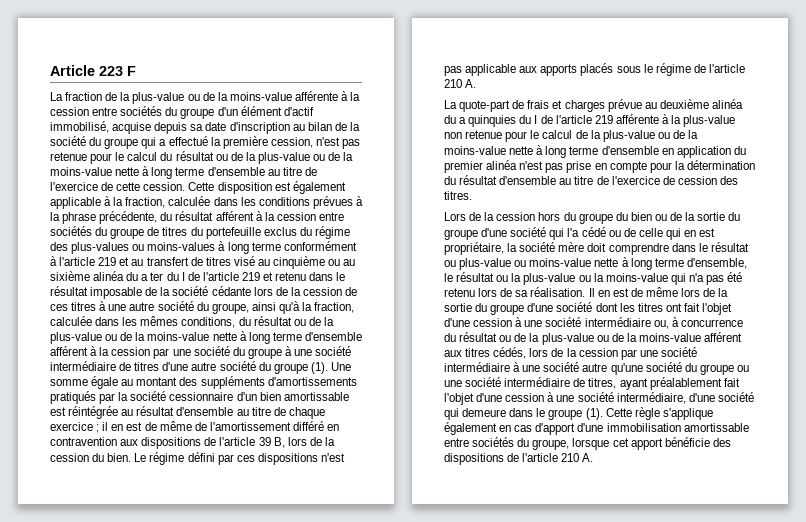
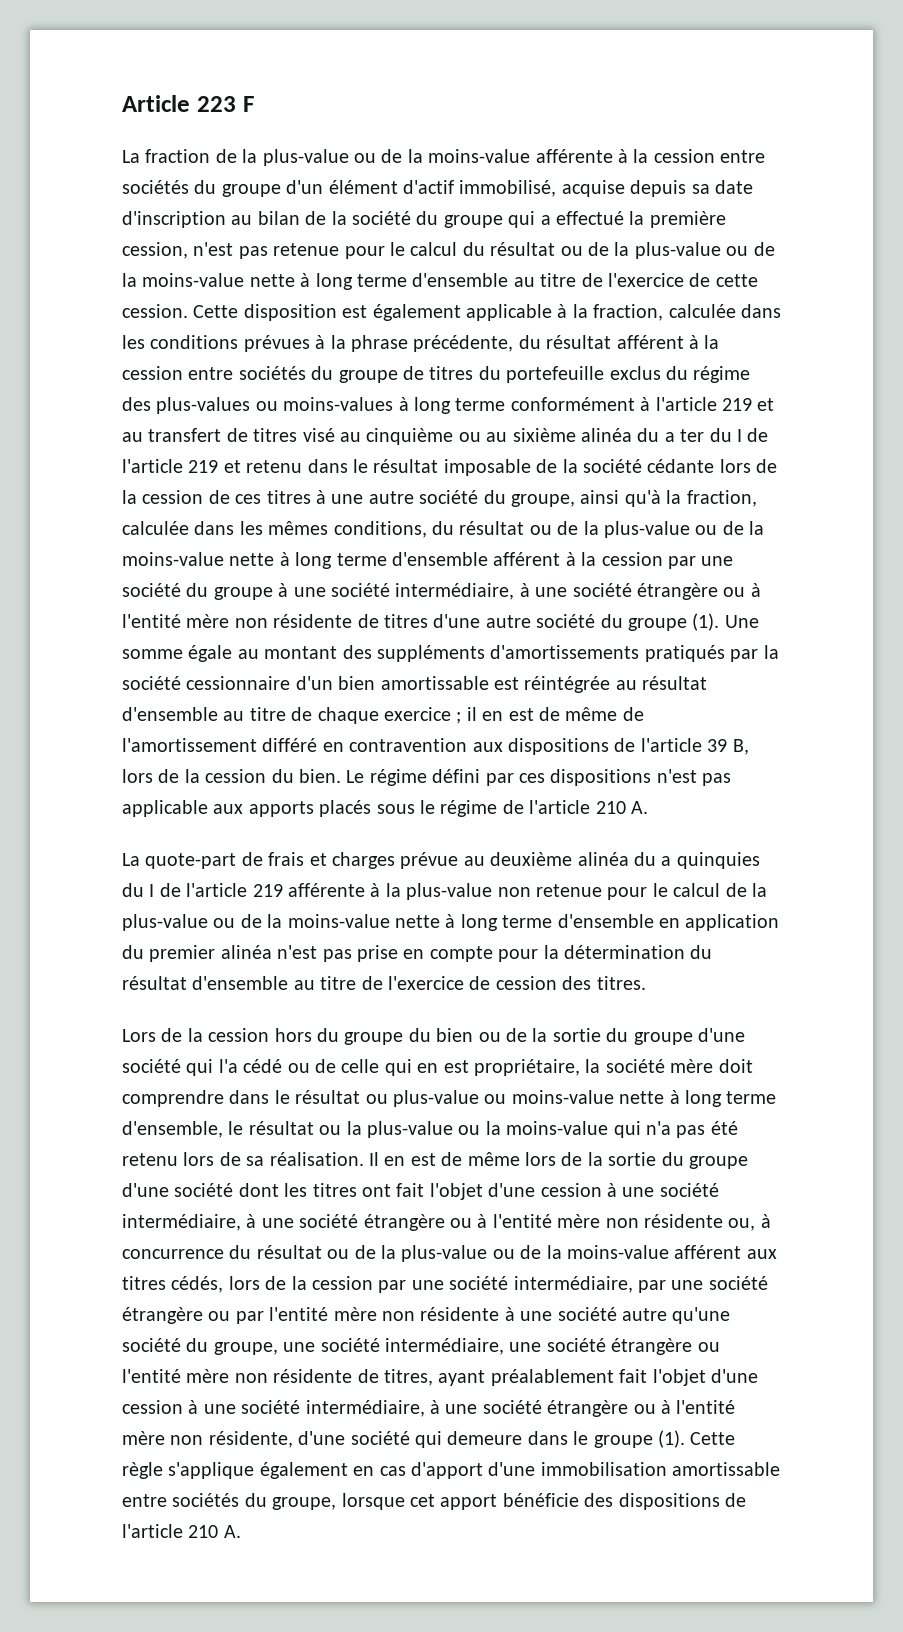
- Cette disposition est également applicable à la fraction, calculée dans les conditions prévues à la phrase précédente, du résultat afférent à la cession entre sociétés du groupe de titres du portefeuille exclus du régime des plus-values ou moins-values à long terme conformément à l'article 219 et au transfert de titres visé au cinquième ou au sixième alinéa du a ter du I de l'article 219 et retenu dans le résultat imposable de la société cédante lors de la cession de ces titres à une autre société du groupe, ainsi qu'à la fraction, calculée dans les mêmes conditions, du résultat ou de la plus-value ou de la moins-value nette à long terme d'ensemble afférent à la cession par une société du groupe à une société intermédiaire de titres d'une autre société du groupe (1).
+ Cette disposition est également applicable à la fraction, calculée dans les conditions prévues à la phrase précédente, du résultat afférent à la cession entre sociétés du groupe de titres du portefeuille exclus du régime des plus-values ou moins-values à long terme conformément à l'article 219 et au transfert de titres visé au cinquième ou au sixième alinéa du a ter du I de l'article 219 et retenu dans le résultat imposable de la société cédante lors de la cession de ces titres à une autre société du groupe, ainsi qu'à la fraction, calculée dans les mêmes conditions, du résultat ou de la plus-value ou de la moins-value nette à long terme d'ensemble afférent à la cession par une société du groupe à une société intermédiaire, à une société étrangère ou à l'entité mère non résidente de titres d'une autre société du groupe (1).
- Il en est de même lors de la sortie du groupe d'une société dont les titres ont fait l'objet d'une cession à une société intermédiaire ou, à concurrence du résultat ou de la plus-value ou de la moins-value afférent aux titres cédés, lors de la cession par une société intermédiaire à une société autre qu'une société du groupe ou une société intermédiaire de titres, ayant préalablement fait l'objet d'une cession à une société intermédiaire, d'une société qui demeure dans le groupe (1).
+ Il en est de même lors de la sortie du groupe d'une société dont les titres ont fait l'objet d'une cession à une société intermédiaire, à une société étrangère ou à l'entité mère non résidente ou, à concurrence du résultat ou de la plus-value ou de la moins-value afférent aux titres cédés, lors de la cession par une société intermédiaire, par une société étrangère ou par l'entité mère non résidente à une société autre qu'une société du groupe, une société intermédiaire, une société étrangère ou l'entité mère non résidente de titres, ayant préalablement fait l'objet d'une cession à une société intermédiaire, à une société étrangère ou à l'entité mère non résidente, d'une société qui demeure dans le groupe (1).

